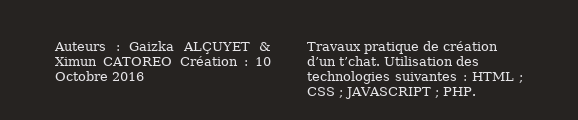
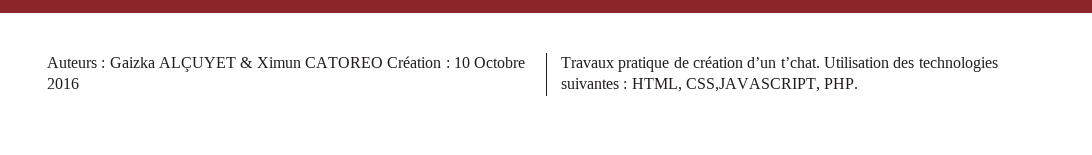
- Utilisation des technologies suivantes : HTML ; CSS ; JAVASCRIPT ; PHP.
+ Utilisation des technologies suivantes : HTML, CSS,JAVASCRIPT, PHP.

